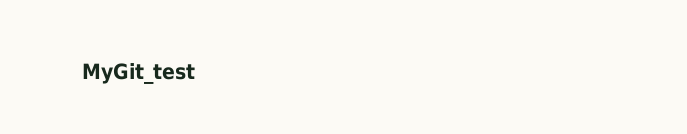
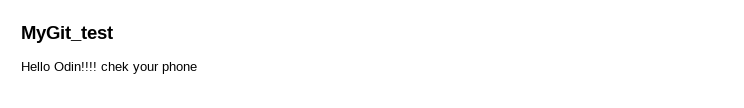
+ Hello Odin!!!! chek your phone

